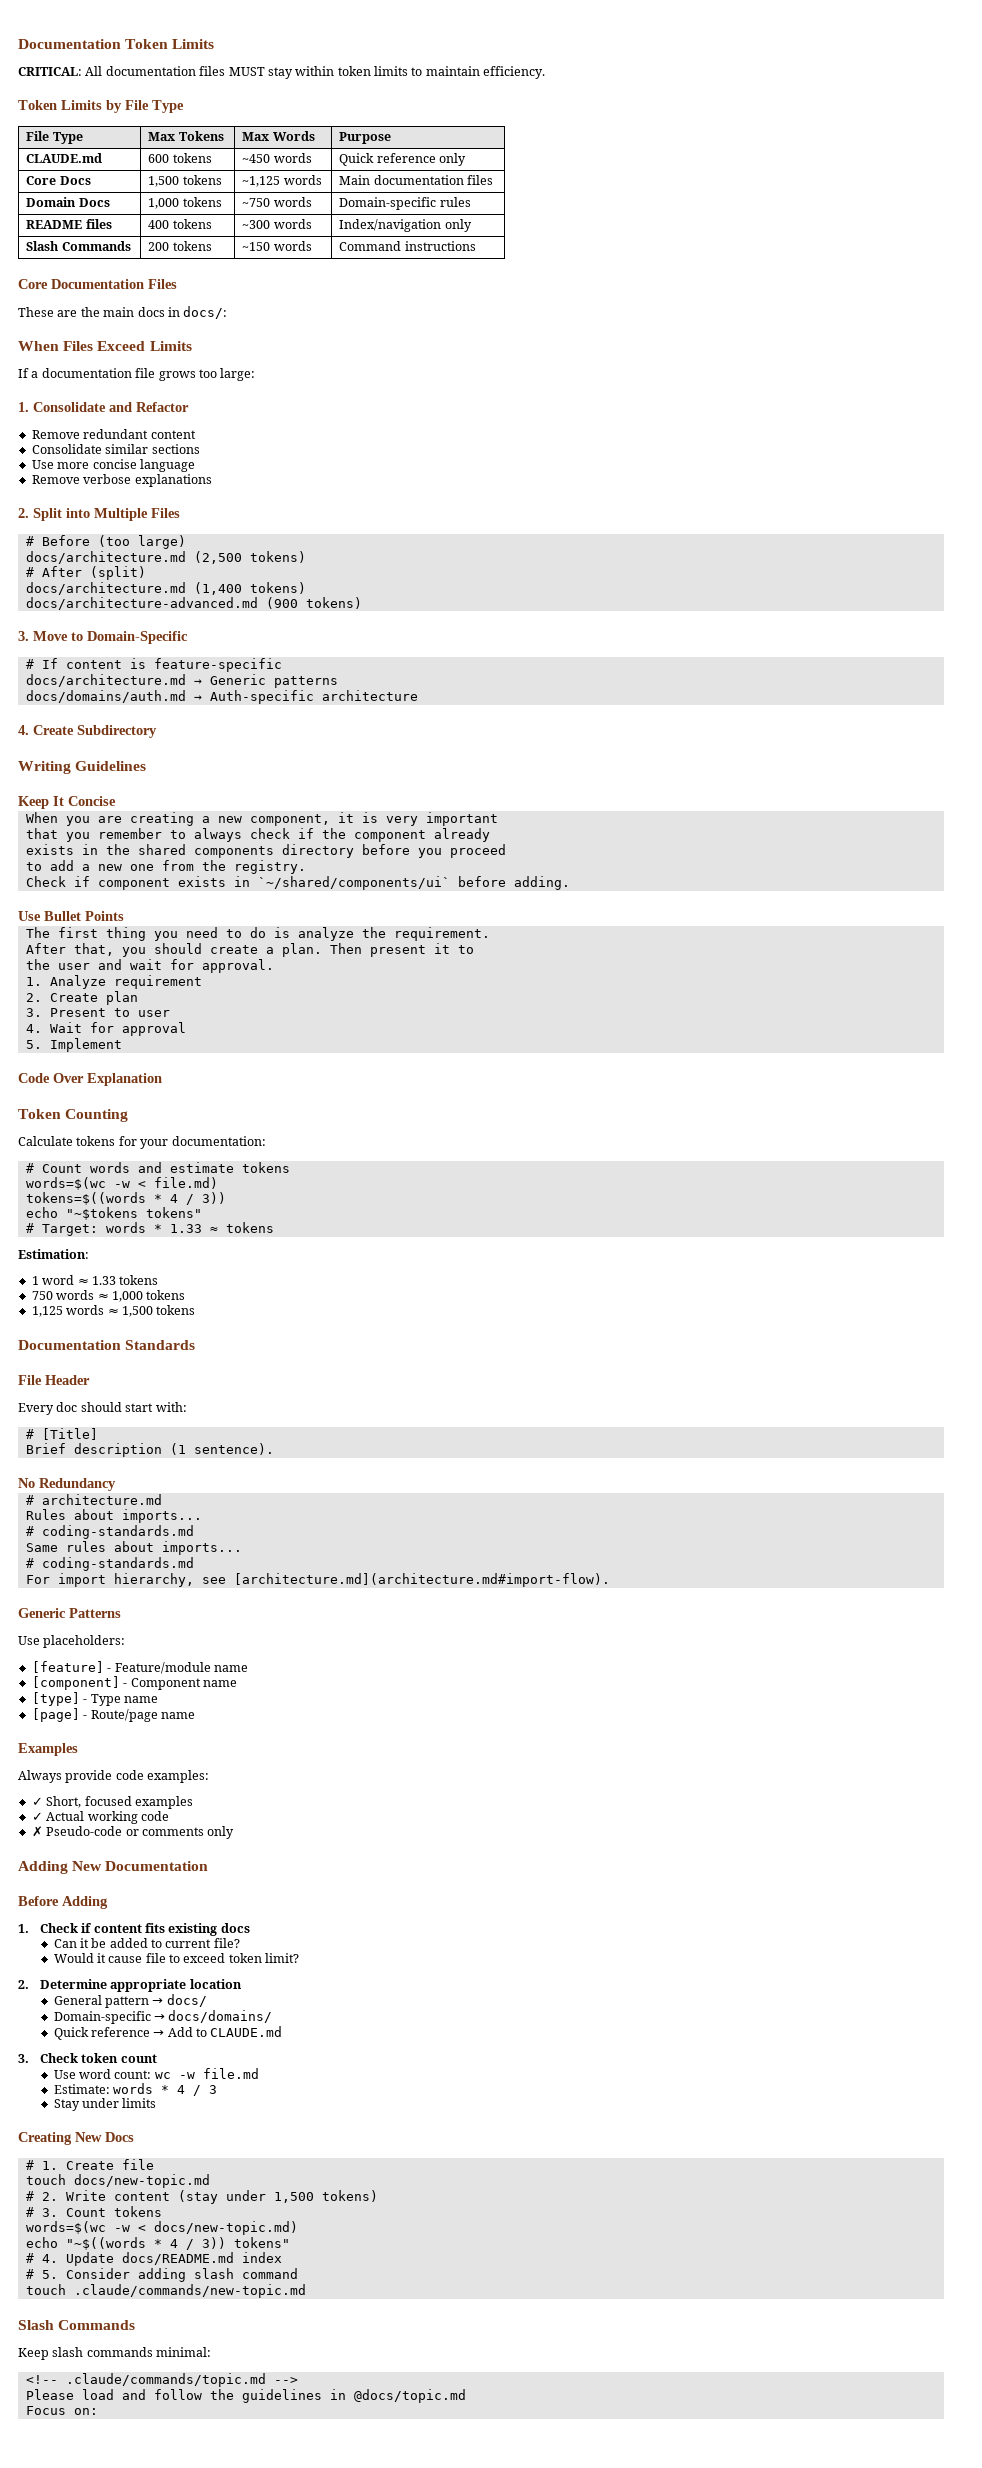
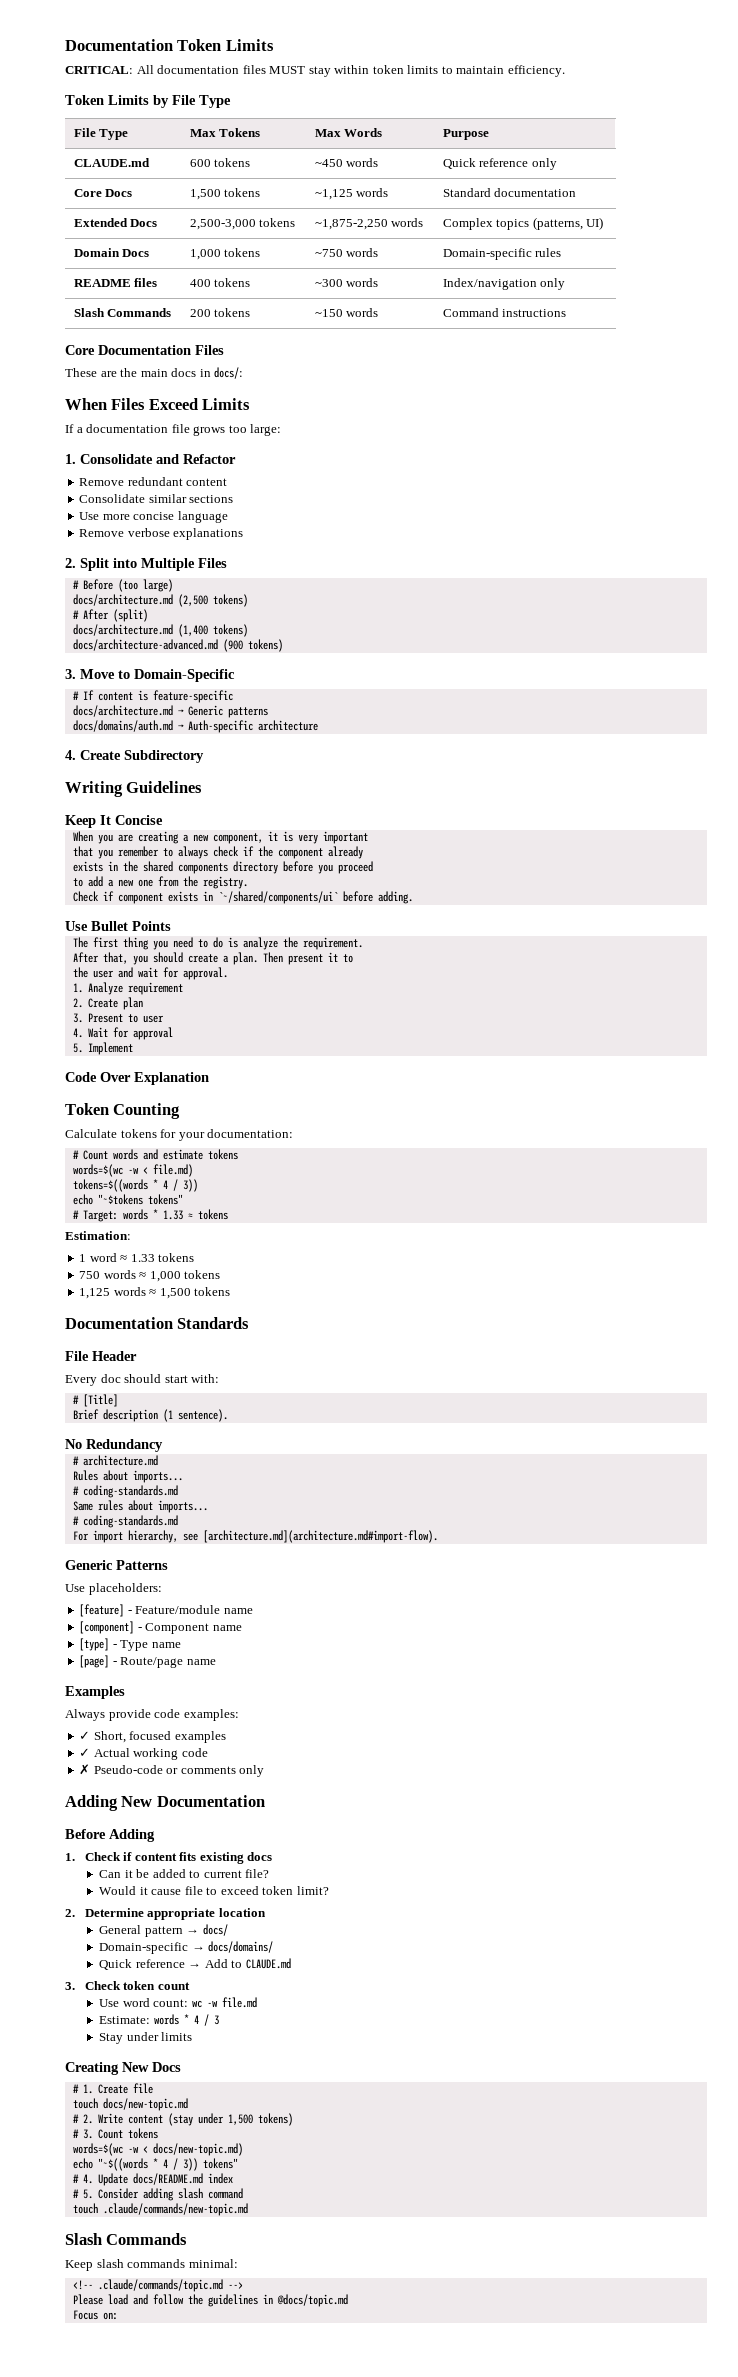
- Core Docs | 1,500 tokens | ~1,125 words | Main documentation files
+ Core Docs | 1,500 tokens | ~1,125 words | Standard documentation
+ Extended Docs | 2,500-3,000 tokens | ~1,875-2,250 words | Complex topics (patterns, UI)

